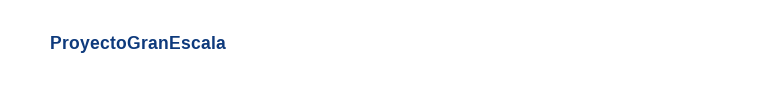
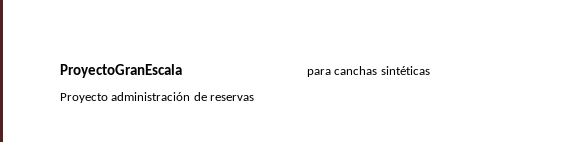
+ Proyecto administración de reservas para canchas sintéticas

